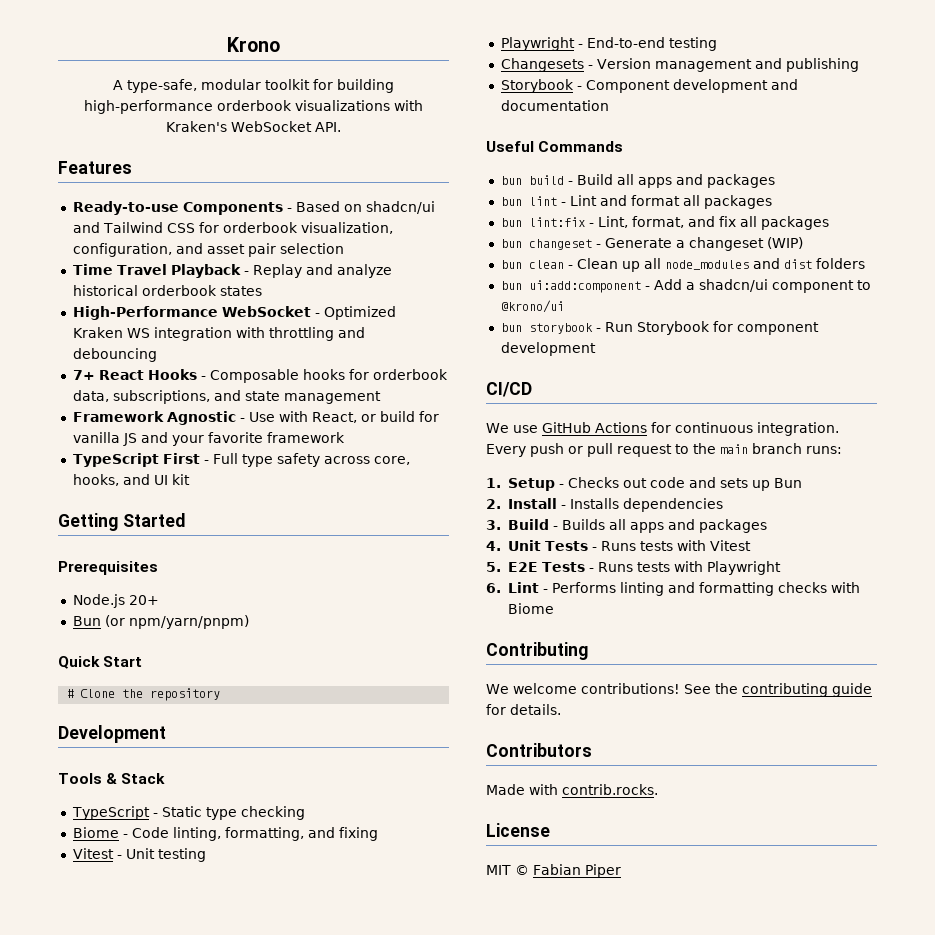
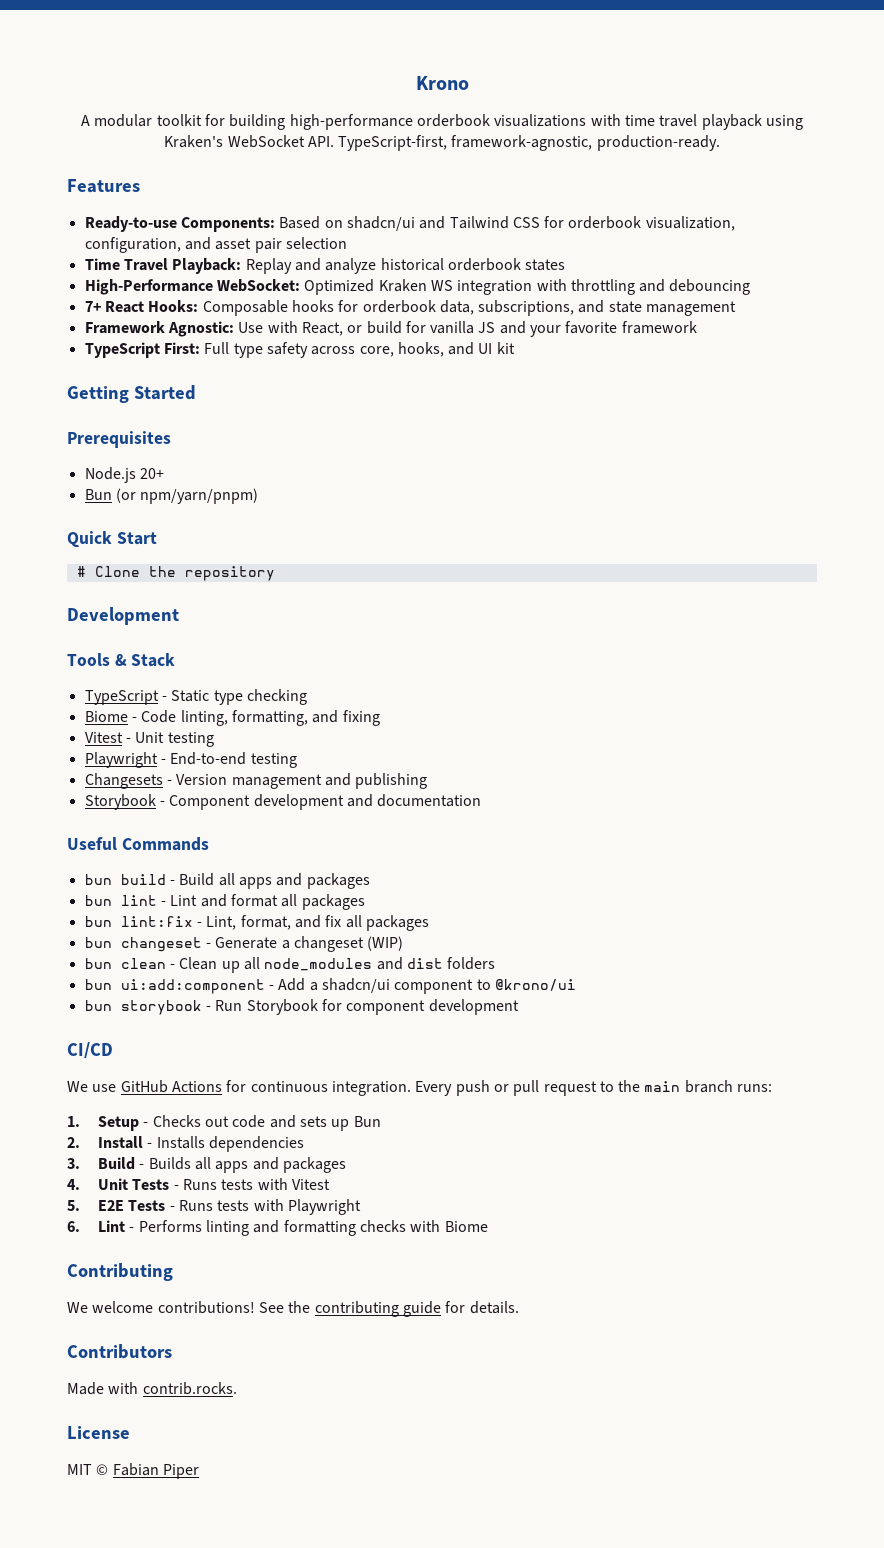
- A type-safe, modular toolkit for building high-performance orderbook visualizations with Kraken's WebSocket API.
+ A modular toolkit for building high-performance orderbook visualizations with time travel playback using Kraken's WebSocket API. TypeScript-first, framework-agnostic, production-ready.
- Ready-to-use Components - Based on shadcn/ui and Tailwind CSS for orderbook visualization, configuration, and asset pair selection
+ Ready-to-use Components: Based on shadcn/ui and Tailwind CSS for orderbook visualization, configuration, and asset pair selection
- Time Travel Playback - Replay and analyze historical orderbook states
+ Time Travel Playback: Replay and analyze historical orderbook states
- High-Performance WebSocket - Optimized Kraken WS integration with throttling and debouncing
+ High-Performance WebSocket: Optimized Kraken WS integration with throttling and debouncing
- 7+ React Hooks - Composable hooks for orderbook data, subscriptions, and state management
+ 7+ React Hooks: Composable hooks for orderbook data, subscriptions, and state management
- Framework Agnostic - Use with React, or build for vanilla JS and your favorite framework
+ Framework Agnostic: Use with React, or build for vanilla JS and your favorite framework
- TypeScript First - Full type safety across core, hooks, and UI kit
+ TypeScript First: Full type safety across core, hooks, and UI kit

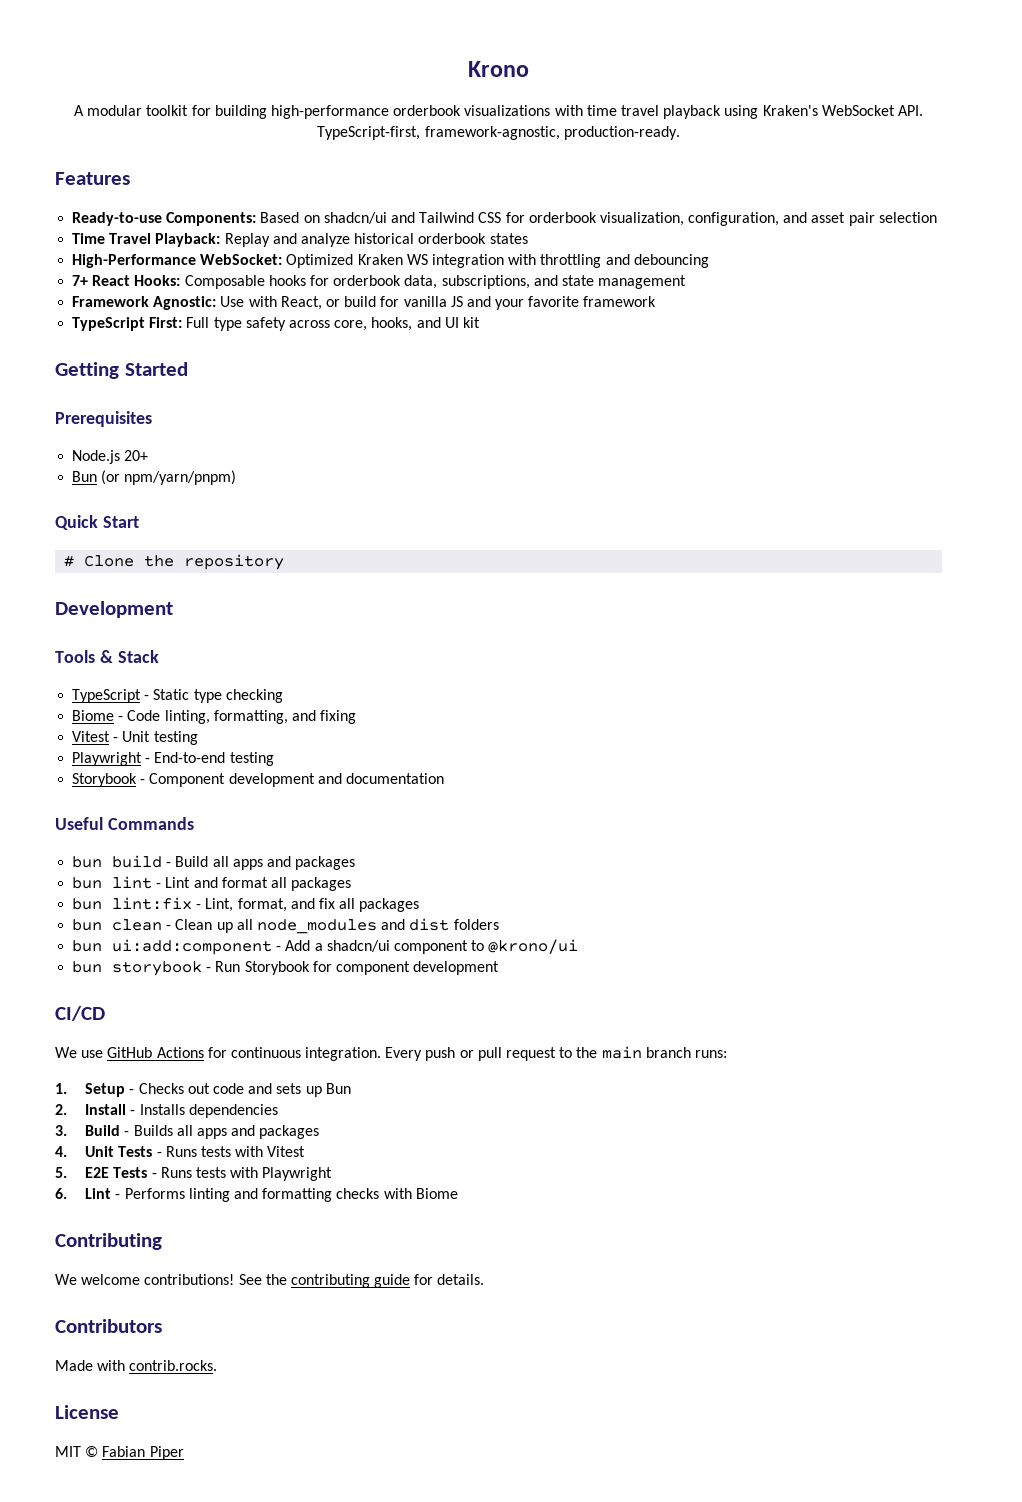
- Changesets - Version management and publishing
- bun changeset - Generate a changeset (WIP)

